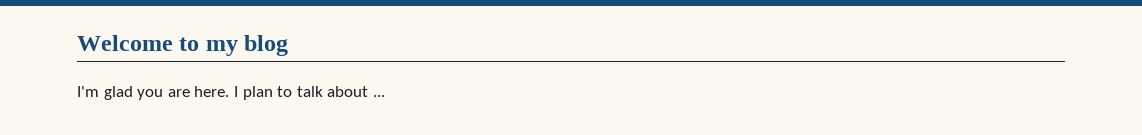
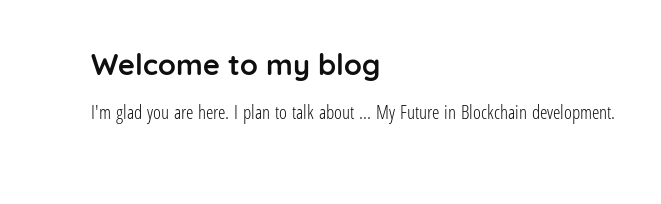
+ My Future in Blockchain development.

